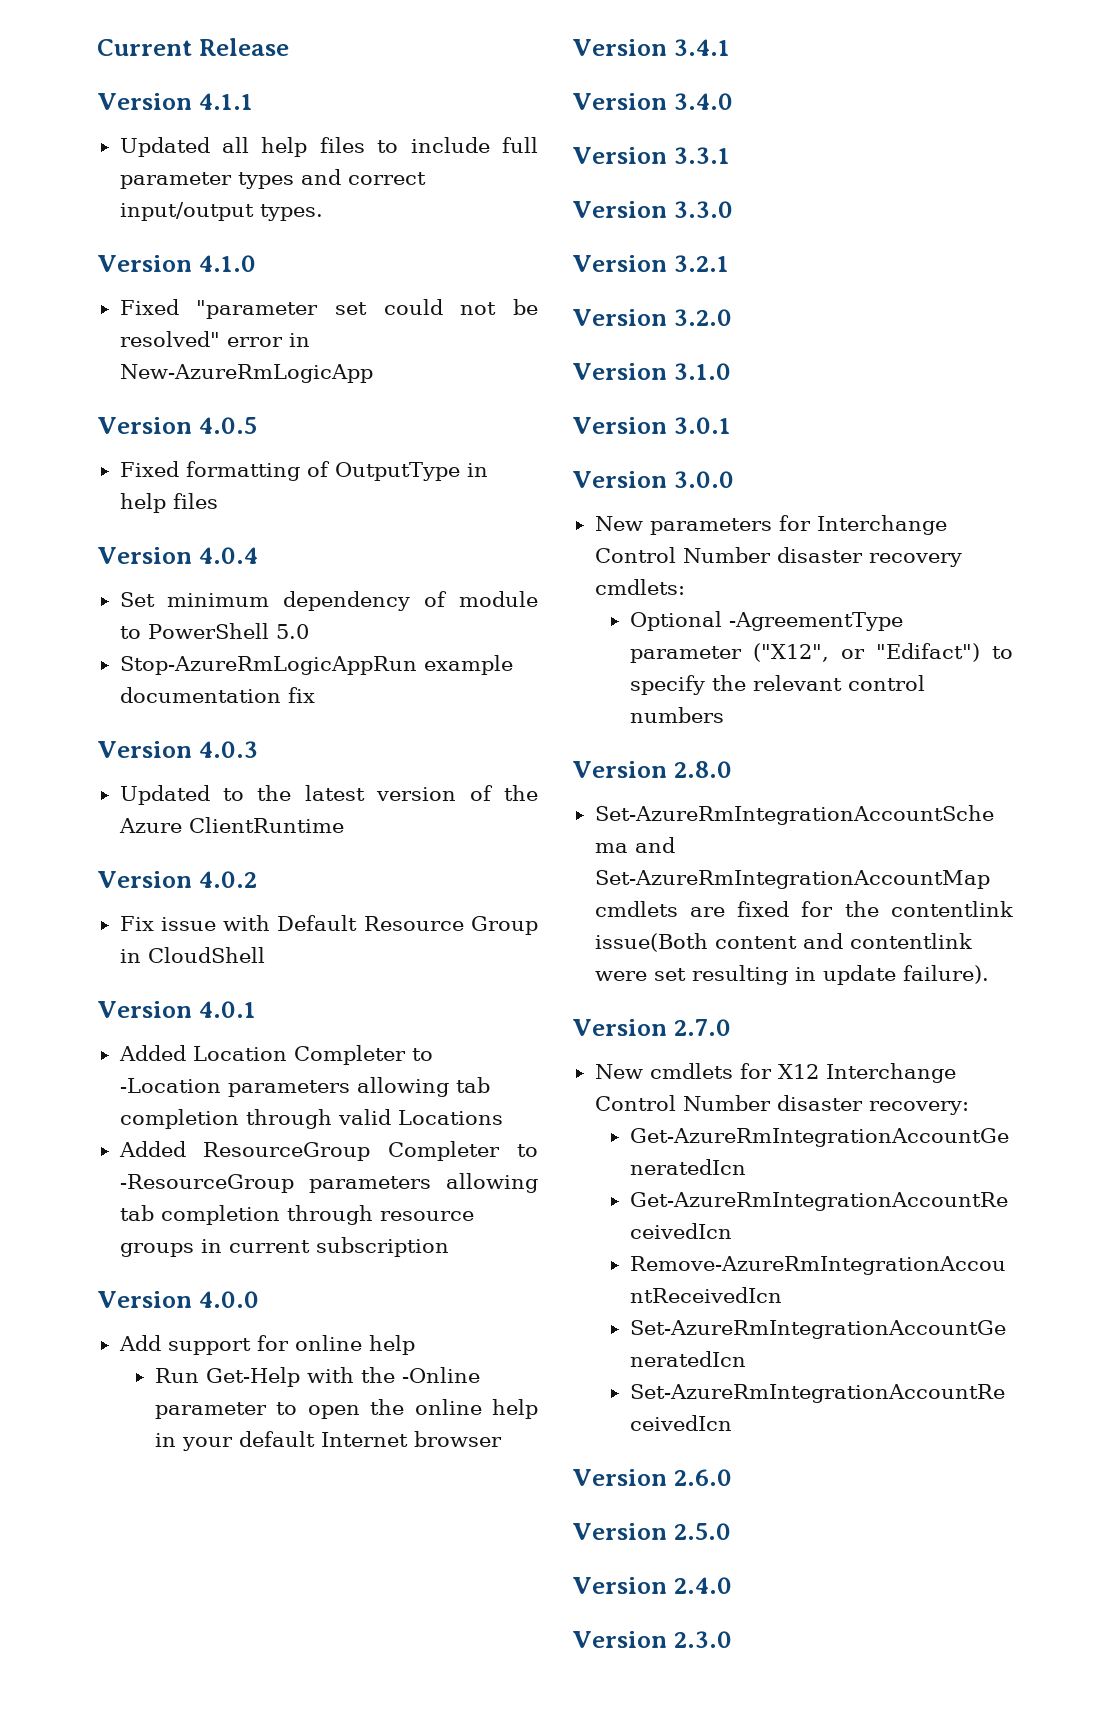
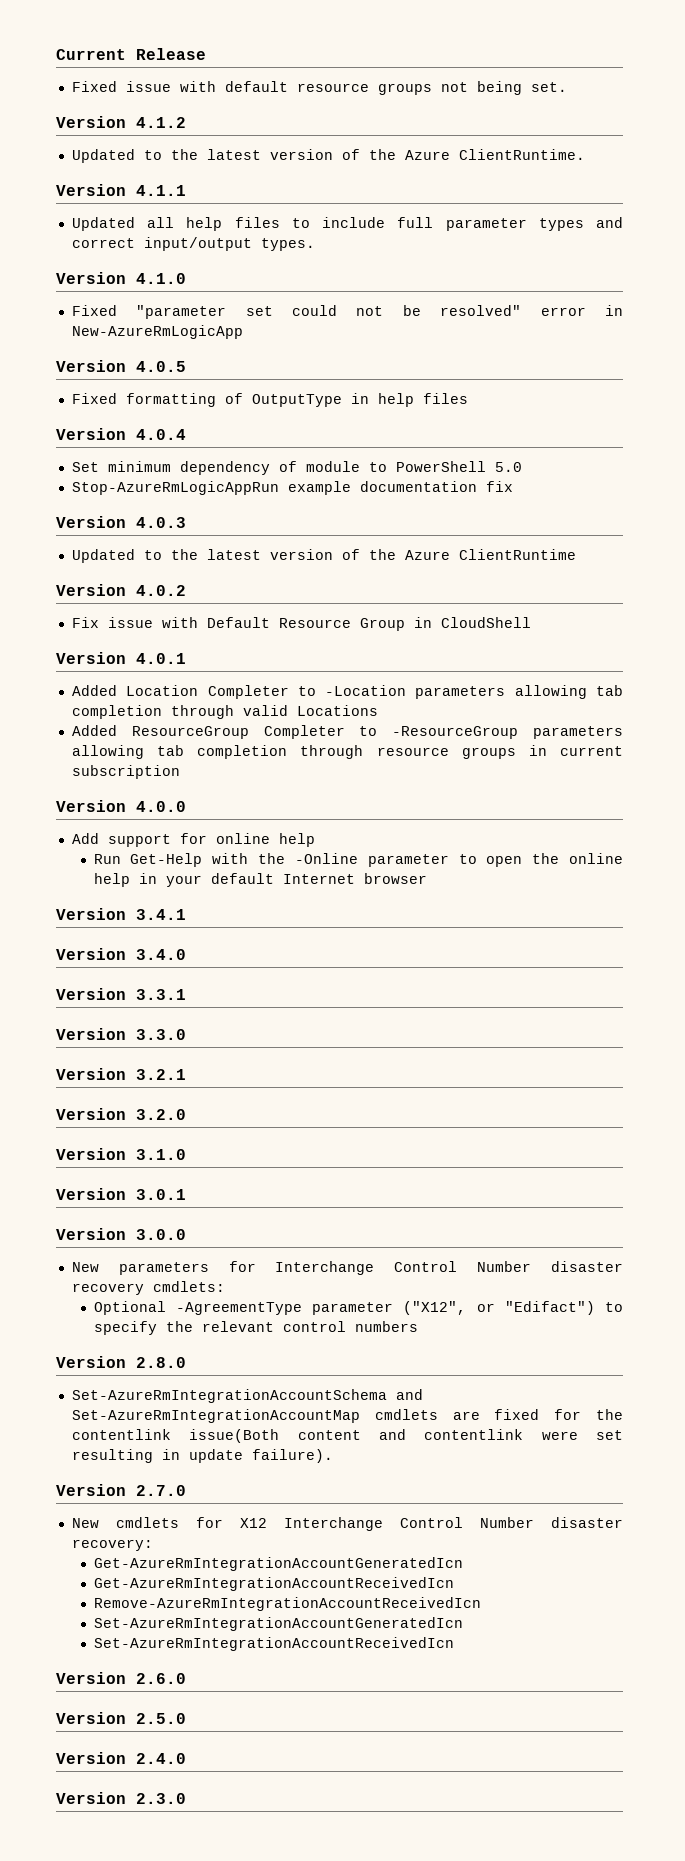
+ Fixed issue with default resource groups not being set.
+ Version 4.1.2
+ Updated to the latest version of the Azure ClientRuntime.

